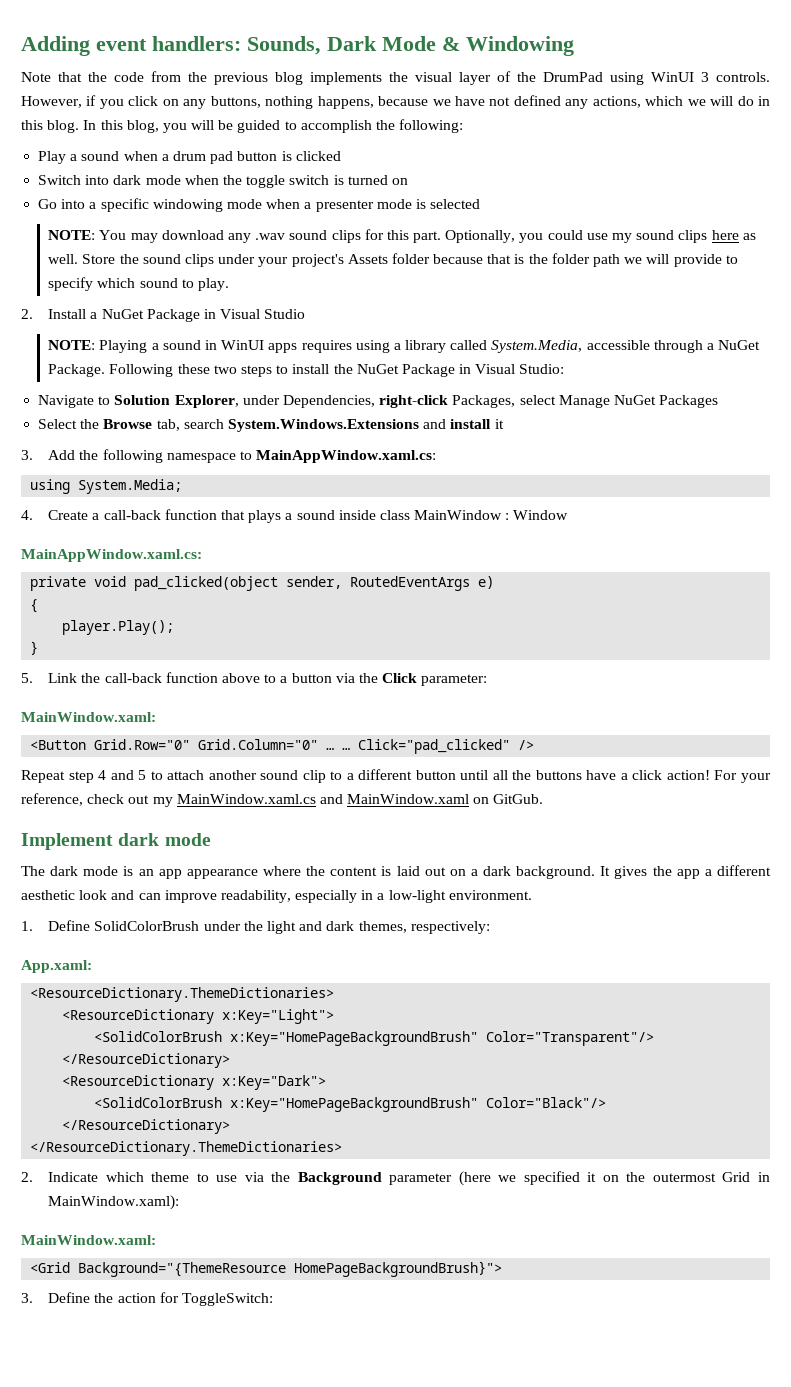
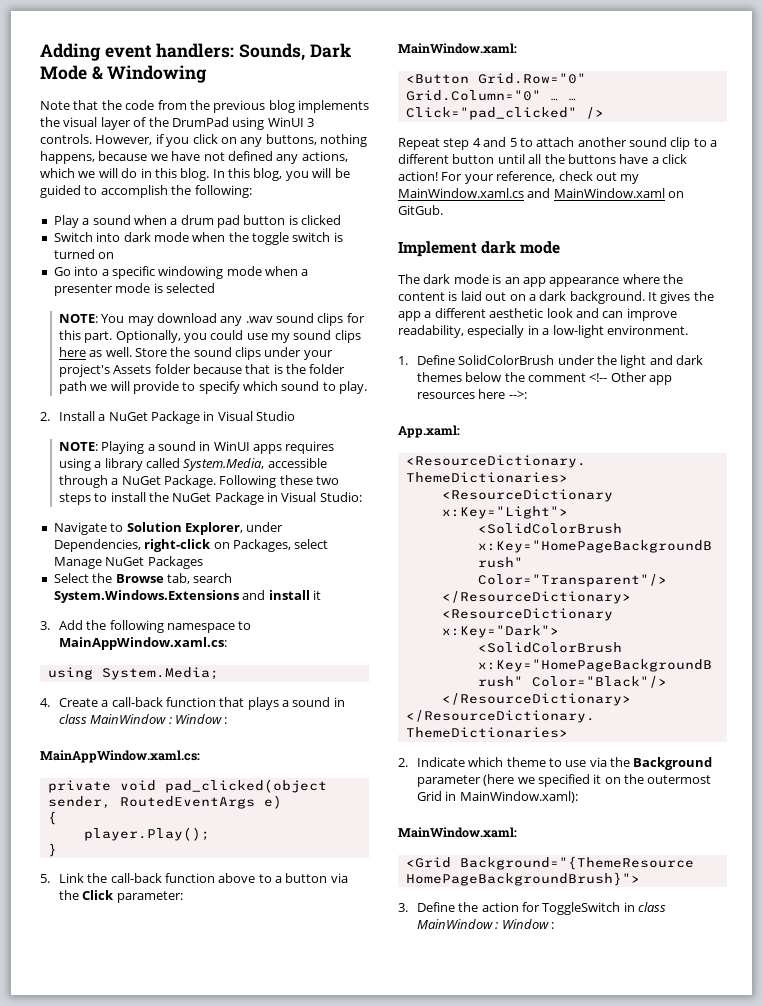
- Navigate to Solution Explorer, under Dependencies, right-click Packages, select Manage NuGet Packages
+ Navigate to Solution Explorer, under Dependencies, right-click on Packages, select Manage NuGet Packages
- 4. Create a call-back function that plays a sound inside class MainWindow : Window
+ 4. Create a call-back function that plays a sound in class MainWindow : Window :
- 1. Define SolidColorBrush under the light and dark themes, respectively:
+ 1. Define SolidColorBrush under the light and dark themes below the comment <!-- Other app resources here -->:
- 3. Define the action for ToggleSwitch:
+ 3. Define the action for ToggleSwitch in class MainWindow : Window :

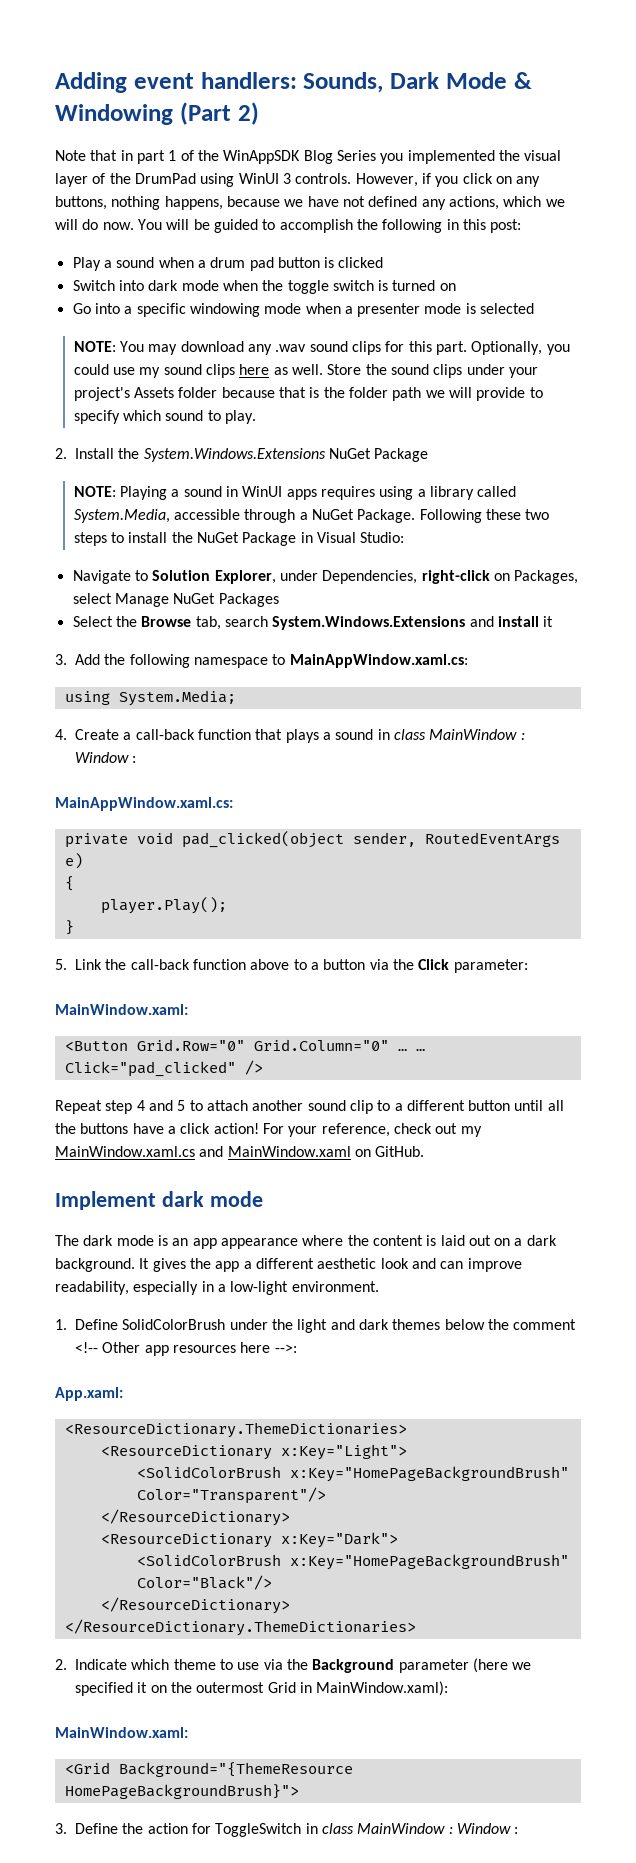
- Adding event handlers: Sounds, Dark Mode & Windowing
+ Adding event handlers: Sounds, Dark Mode & Windowing (Part 2)
- Note that the code from the previous blog implements the visual layer of the DrumPad using WinUI 3 controls.
+ Note that in part 1 of the WinAppSDK Blog Series you implemented the visual layer of the DrumPad using WinUI 3 controls.
- However, if you click on any buttons, nothing happens, because we have not defined any actions, which we will do in this blog. In this blog, you will be guided to accomplish the following:
+ However, if you click on any buttons, nothing happens, because we have not defined any actions, which we will do now. You will be guided to accomplish the following in this post:
- 2. Install a NuGet Package in Visual Studio
+ 2. Install the System.Windows.Extensions NuGet Package
- For your reference, check out my MainWindow.xaml.cs and MainWindow.xaml on GitGub.
+ For your reference, check out my MainWindow.xaml.cs and MainWindow.xaml on GitHub.

